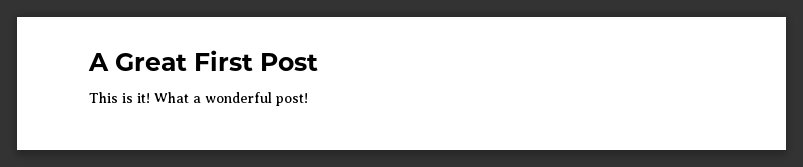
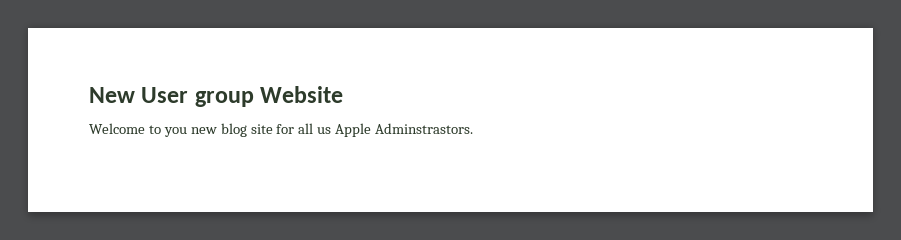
- A Great First Post
- This is it! What a wonderful post!
+ New User group Website
+ Welcome to you new blog site for all us Apple Adminstrastors.

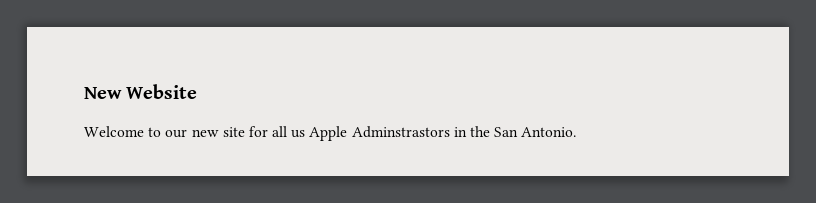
- New User group Website
+ New Website
- Welcome to you new blog site for all us Apple Adminstrastors.
+ Welcome to our new site for all us Apple Adminstrastors in the San Antonio.

